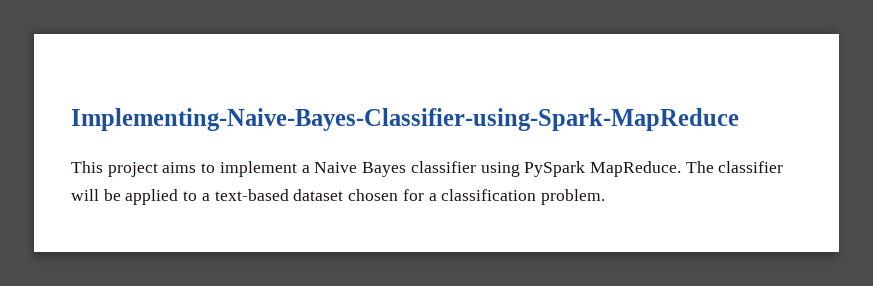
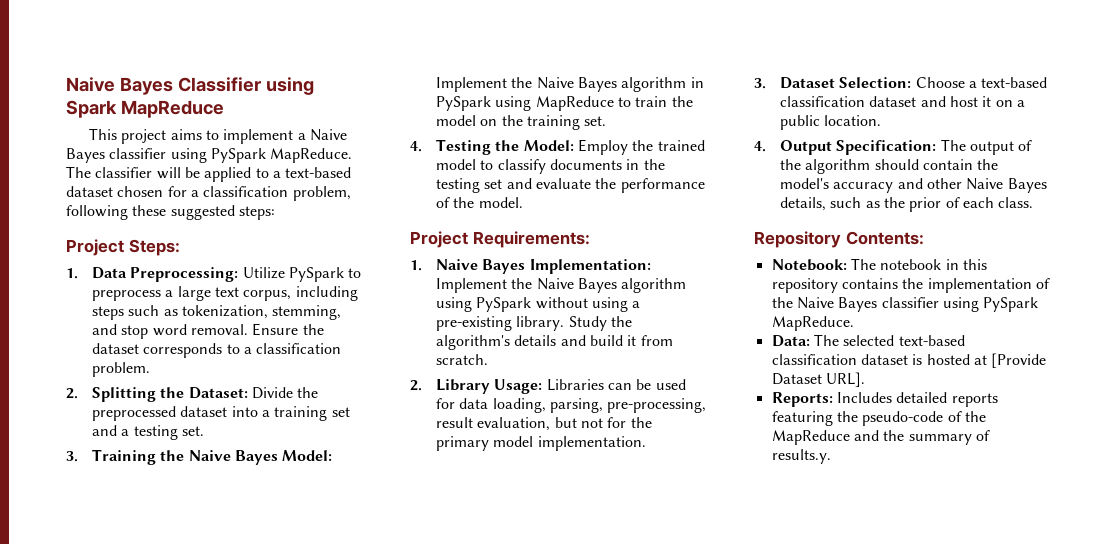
- Implementing-Naive-Bayes-Classifier-using-Spark-MapReduce
+ Naive Bayes Classifier using Spark MapReduce
- The classifier will be applied to a text-based dataset chosen for a classification problem.
+ The classifier will be applied to a text-based dataset chosen for a classification problem, following these suggested steps:
+ Project Steps:
+ 1. Data Preprocessing: Utilize PySpark to preprocess a large text corpus, including steps such as tokenization, stemming, and stop word removal. Ensure the dataset corresponds to a classification problem.
+ 2. Splitting the Dataset: Divide the preprocessed dataset into a training set and a testing set.
+ 3. Training the Naive Bayes Model: Implement the Naive Bayes algorithm in PySpark using MapReduce to train the model on the training set.
+ 4. Testing the Model: Employ the trained model to classify documents in the testing set and evaluate the performance of the model.
+ Project Requirements:
+ 1. Naive Bayes Implementation: Implement the Naive Bayes algorithm using PySpark without using a pre-existing library. Study the algorithm's details and build it from scratch.
+ 2. Library Usage: Libraries can be used for data loading, parsing, pre-processing, result evaluation, but not for the primary model implementation.
+ 3. Dataset Selection: Choose a text-based classification dataset and host it on a public location.
+ 4. Output Specification: The output of the algorithm should contain the model's accuracy and other Naive Bayes details, such as the prior of each class.
+ Repository Contents:
+ Notebook: The notebook in this repository contains the implementation of the Naive Bayes classifier using PySpark MapReduce.
+ Data: The selected text-based classification dataset is hosted at [Provide Dataset URL].
+ Reports: Includes detailed reports featuring the pseudo-code of the MapReduce and the summary of results.y.

